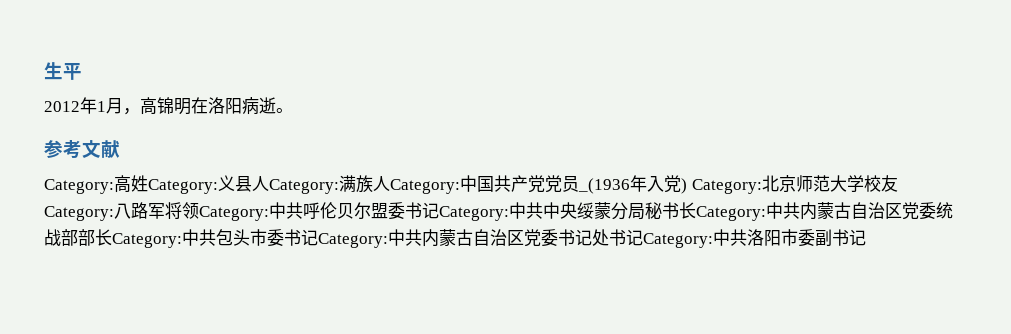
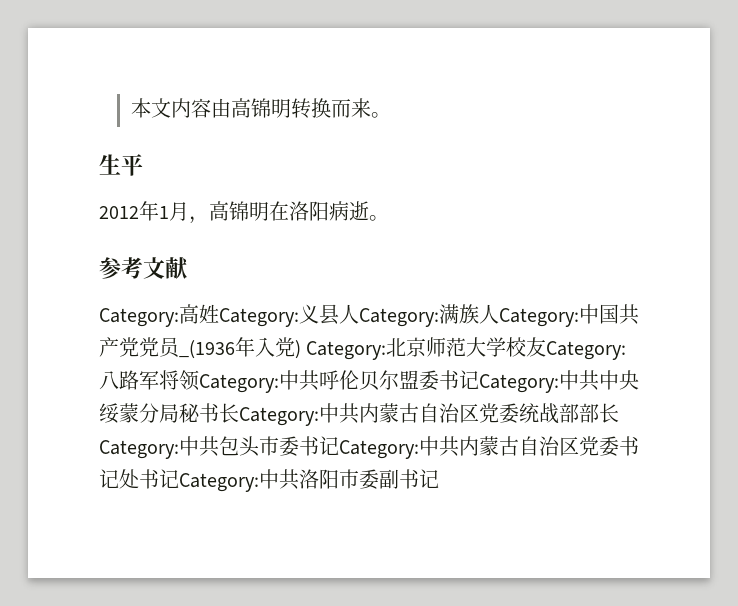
+ 本文内容由高锦明转换而来。

